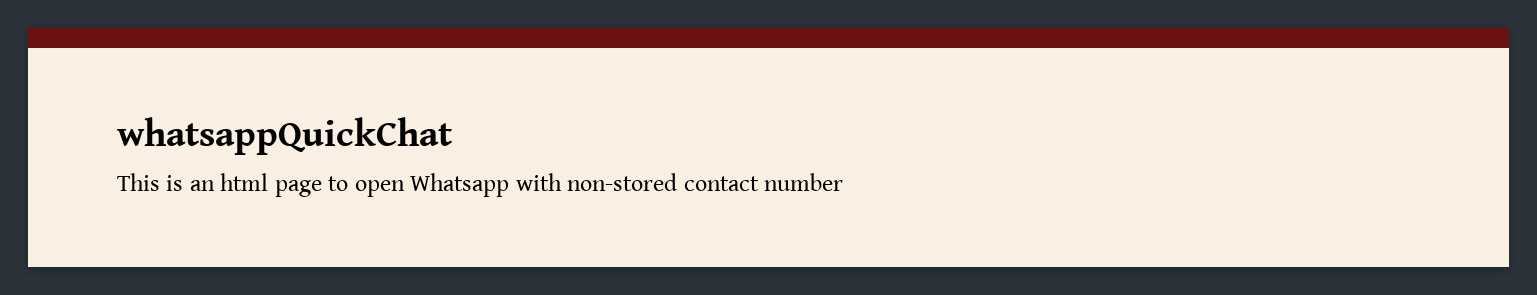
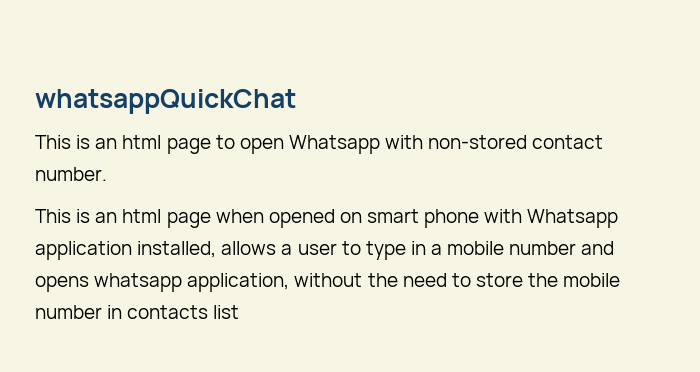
- This is an html page to open Whatsapp with non-stored contact number
+ This is an html page to open Whatsapp with non-stored contact number.
+ This is an html page when opened on smart phone with Whatsapp application installed, allows a user to type in a mobile number and opens whatsapp application, without the need to store the mobile number in contacts list

